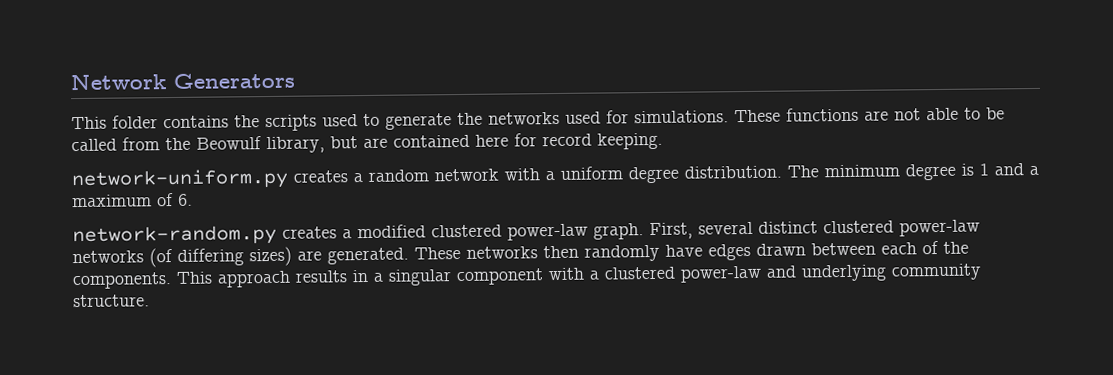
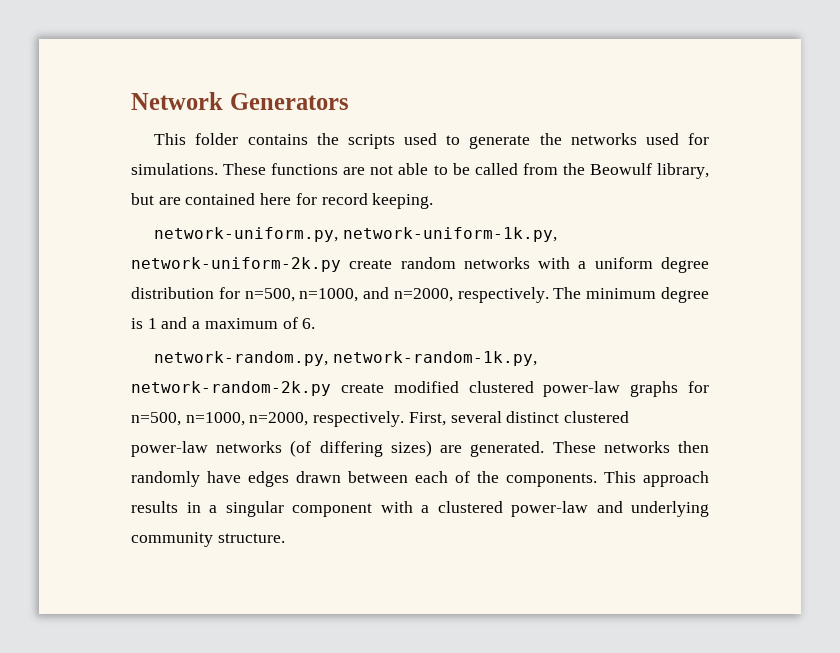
- network-uniform.py creates a random network with a uniform degree distribution.
+ network-uniform.py, network-uniform-1k.py, network-uniform-2k.py create random networks with a uniform degree distribution for n=500, n=1000, and n=2000, respectively.
- network-random.py creates a modified clustered power-law graph.
+ network-random.py, network-random-1k.py, network-random-2k.py create modified clustered power-law graphs for n=500, n=1000, n=2000, respectively.

